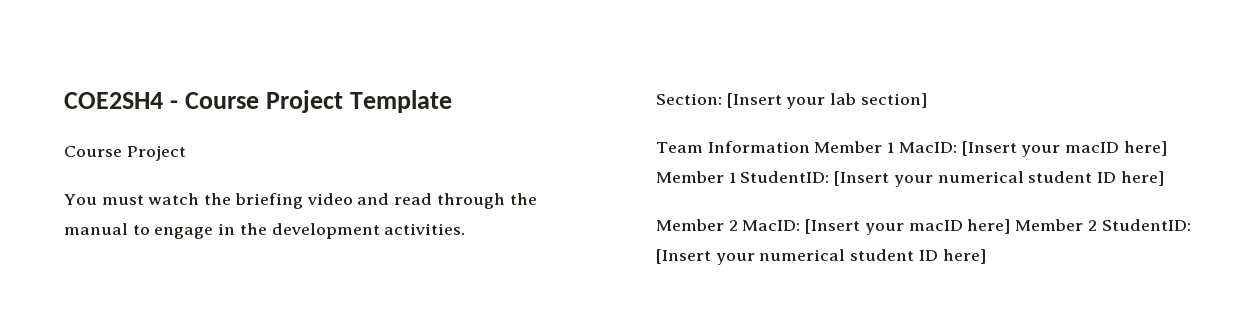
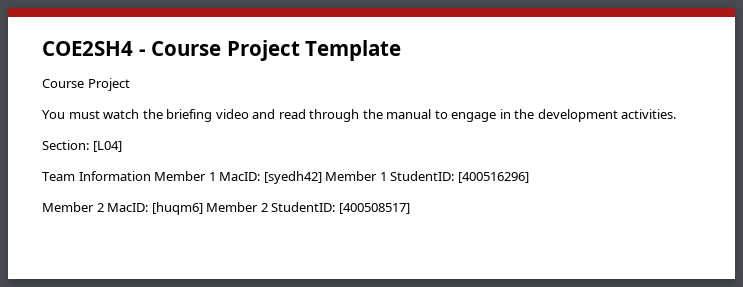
- Section: [Insert your lab section]
+ Section: [L04]
- Team Information Member 1 MacID: [Insert your macID here] Member 1 StudentID: [Insert your numerical student ID here]
- Member 2 MacID: [Insert your macID here] Member 2 StudentID: [Insert your numerical student ID here]
+ Team Information Member 1 MacID: [syedh42] Member 1 StudentID: [400516296]
+ Member 2 MacID: [huqm6] Member 2 StudentID: [400508517]

